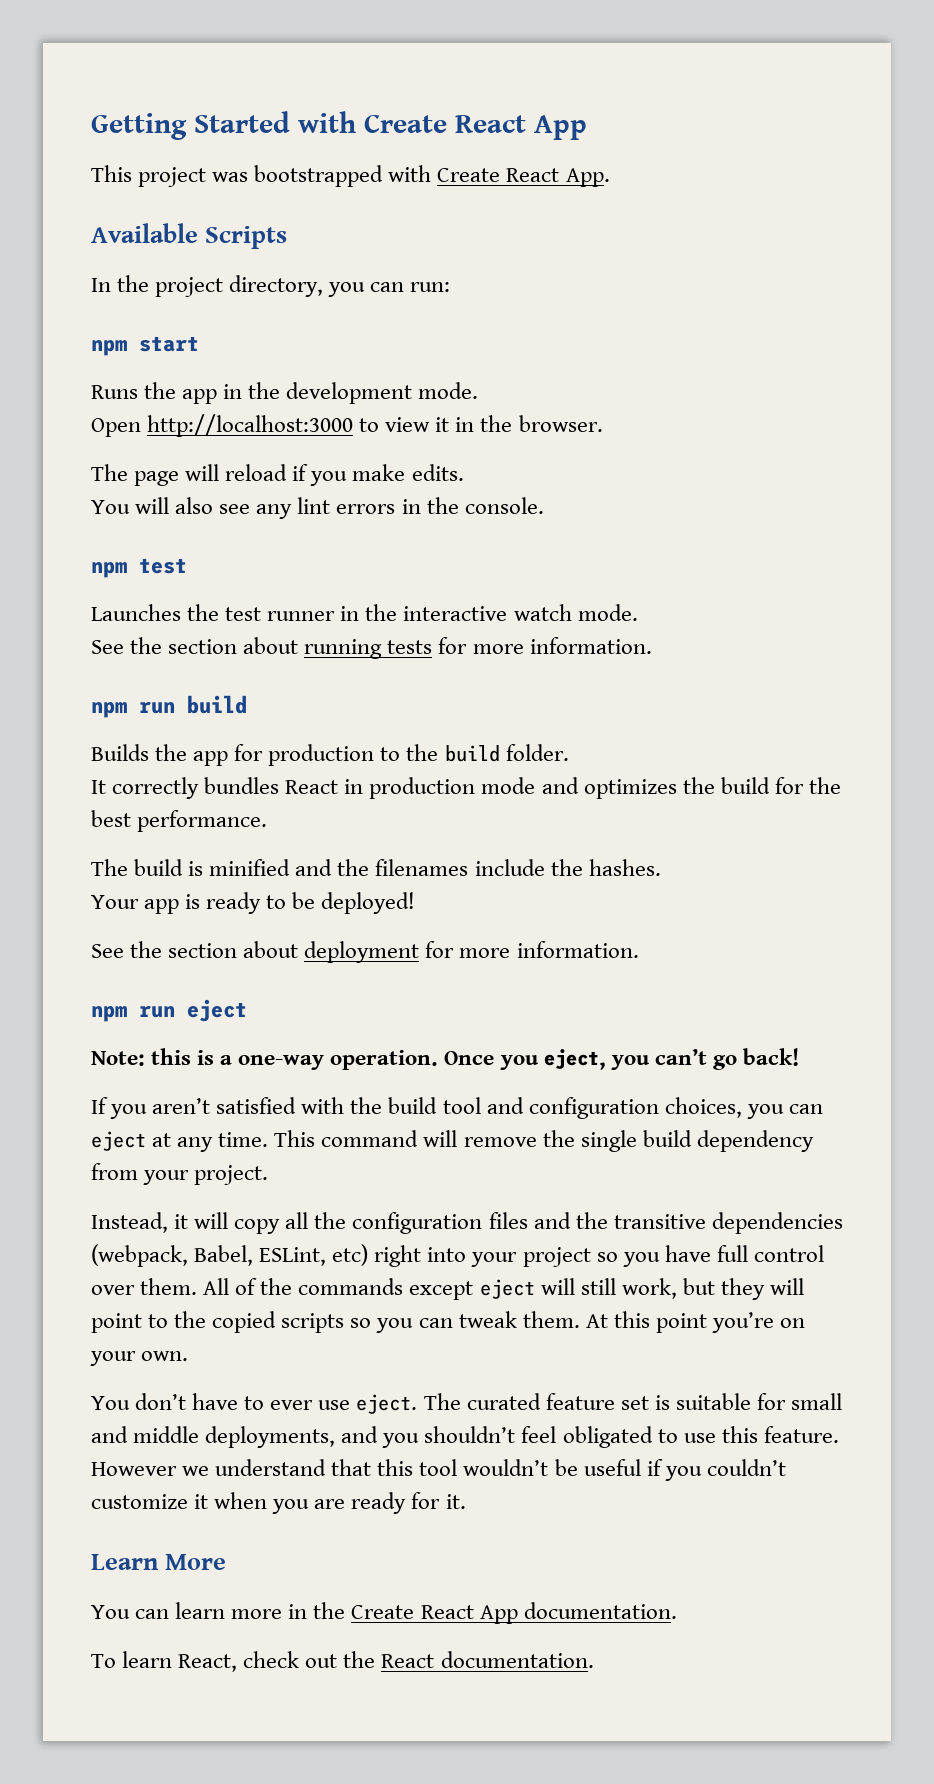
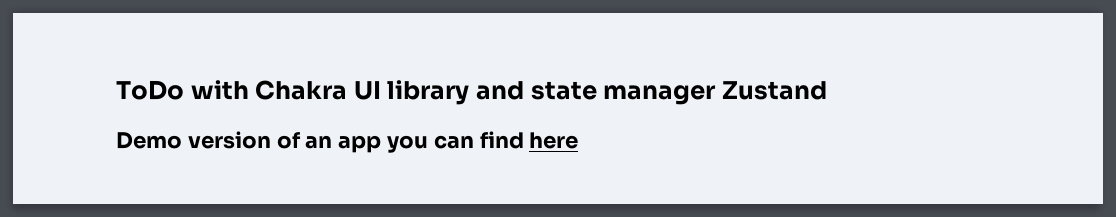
- Getting Started with Create React App
- This project was bootstrapped with Create React App.
- Available Scripts
- In the project directory, you can run:
- npm start
- Runs the app in the development mode.
- Open http://localhost:3000 to view it in the browser.
- The page will reload if you make edits.
- You will also see any lint errors in the console.
- npm test
- Launches the test runner in the interactive watch mode.
- See the section about running tests for more information.
- npm run build
- Builds the app for production to the build folder.
- It correctly bundles React in production mode and optimizes the build for the best performance.
- The build is minified and the filenames include the hashes.
- Your app is ready to be deployed!
- See the section about deployment for more information.
- npm run eject
- Note: this is a one-way operation. Once you eject, you can’t go back!
- If you aren’t satisfied with the build tool and configuration choices, you can eject at any time. This command will remove the single build dependency from your project.
- Instead, it will copy all the configuration files and the transitive dependencies (webpack, Babel, ESLint, etc) right into your project so you have full control over them. All of the commands except eject will still work, but they will point to the copied scripts so you can tweak them. At this point you’re on your own.
- You don’t have to ever use eject. The curated feature set is suitable for small and middle deployments, and you shouldn’t feel obligated to use this feature. However we understand that this tool wouldn’t be useful if you couldn’t customize it when you are ready for it.
- Learn More
- You can learn more in the Create React App documentation.
- To learn React, check out the React documentation.
+ ToDo with Chakra UI library and state manager Zustand
+ Demo version of an app you can find here

